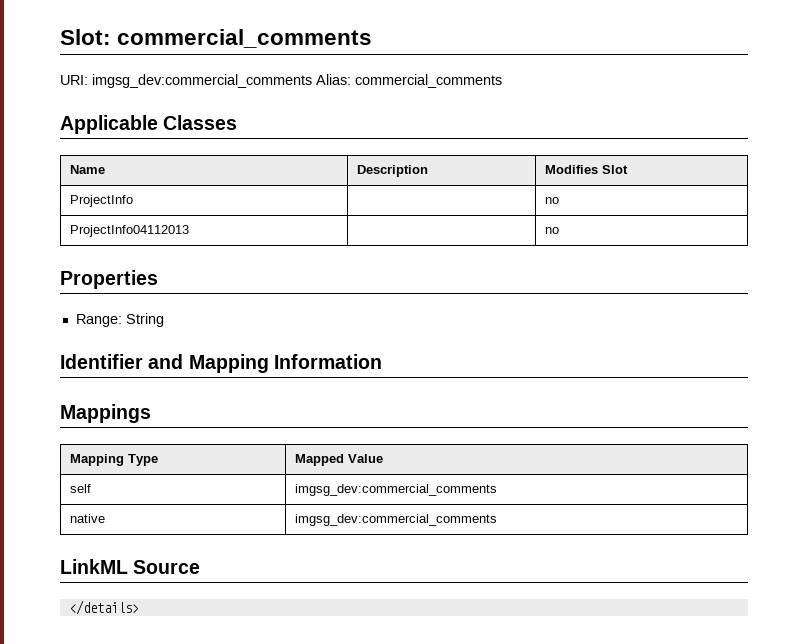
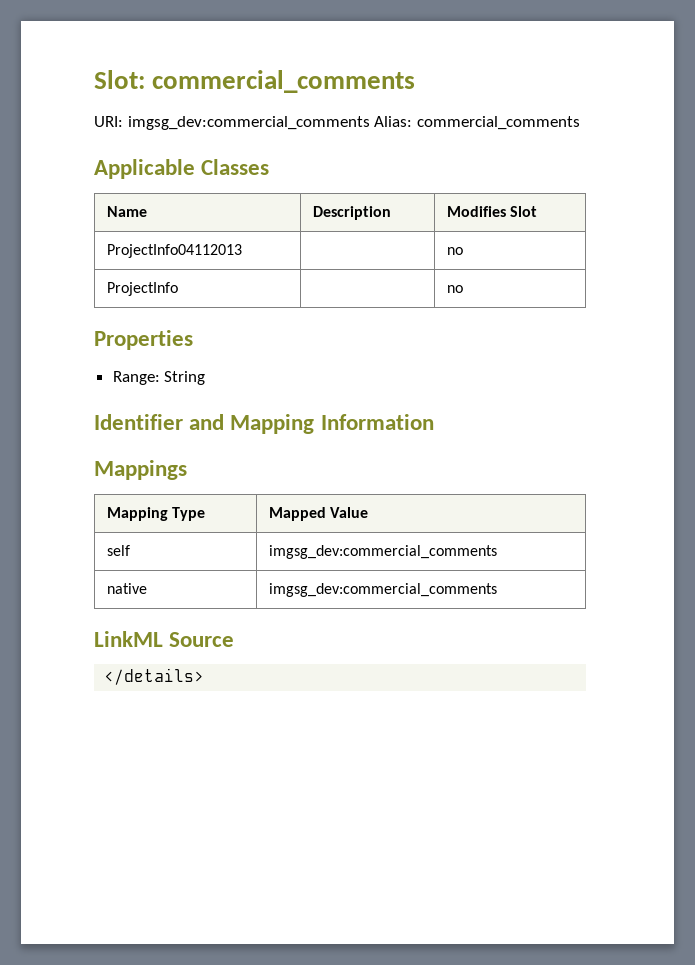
+ ProjectInfo04112013 | | no
  ProjectInfo | | no
- ProjectInfo04112013 | | no

